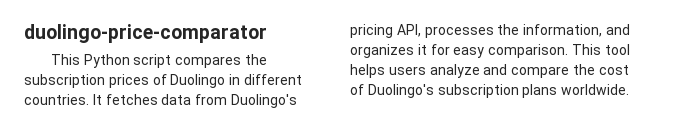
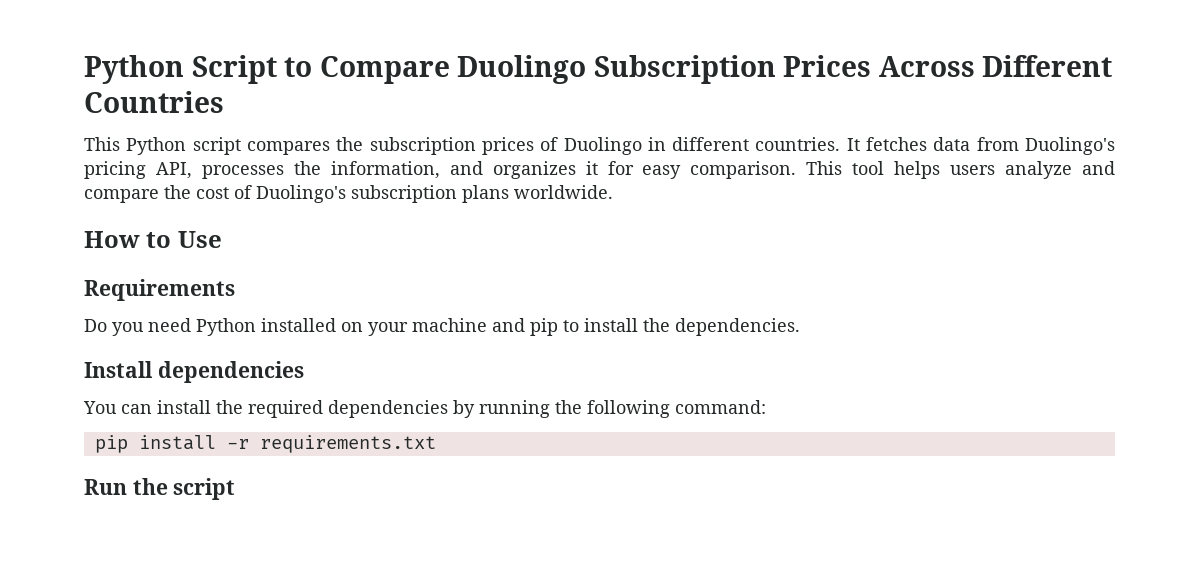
- duolingo-price-comparator
+ Python Script to Compare Duolingo Subscription Prices Across Different Countries
+ How to Use
+ Requirements
+ Do you need Python installed on your machine and pip to install the dependencies.
+ Install dependencies
+ You can install the required dependencies by running the following command:
+ pip install -r requirements.txt
+ Run the script

